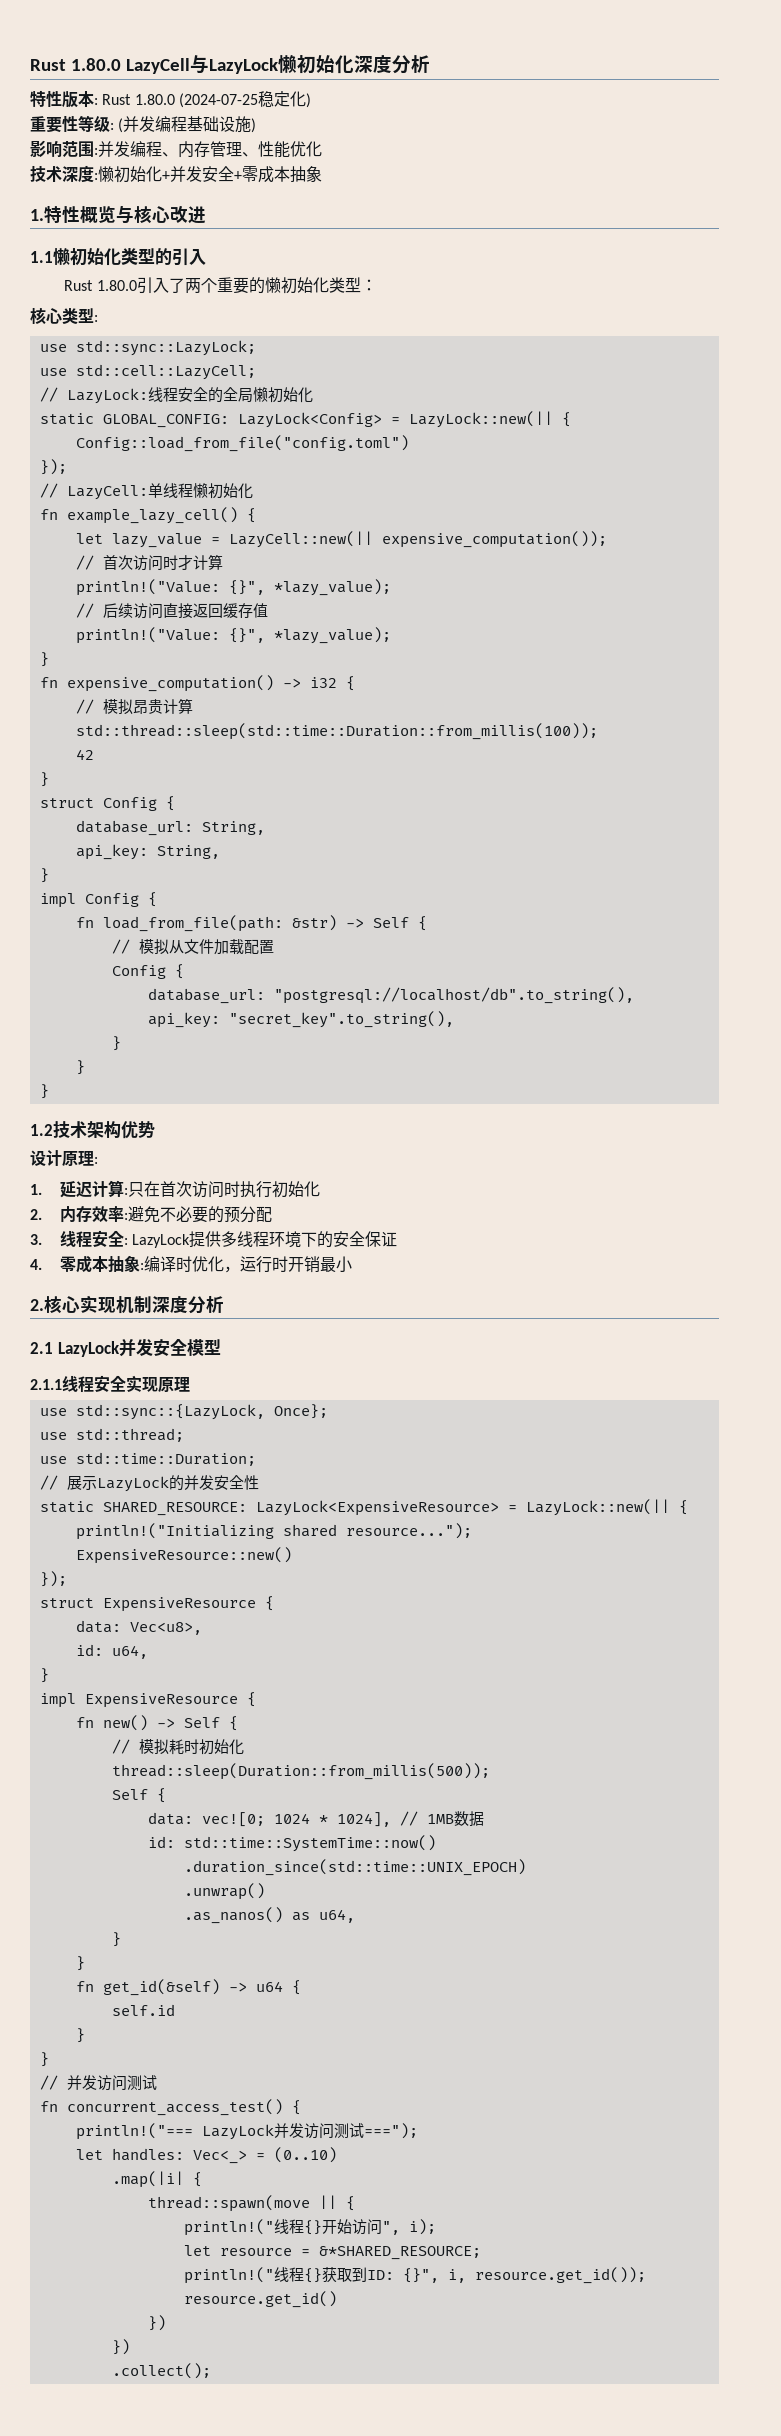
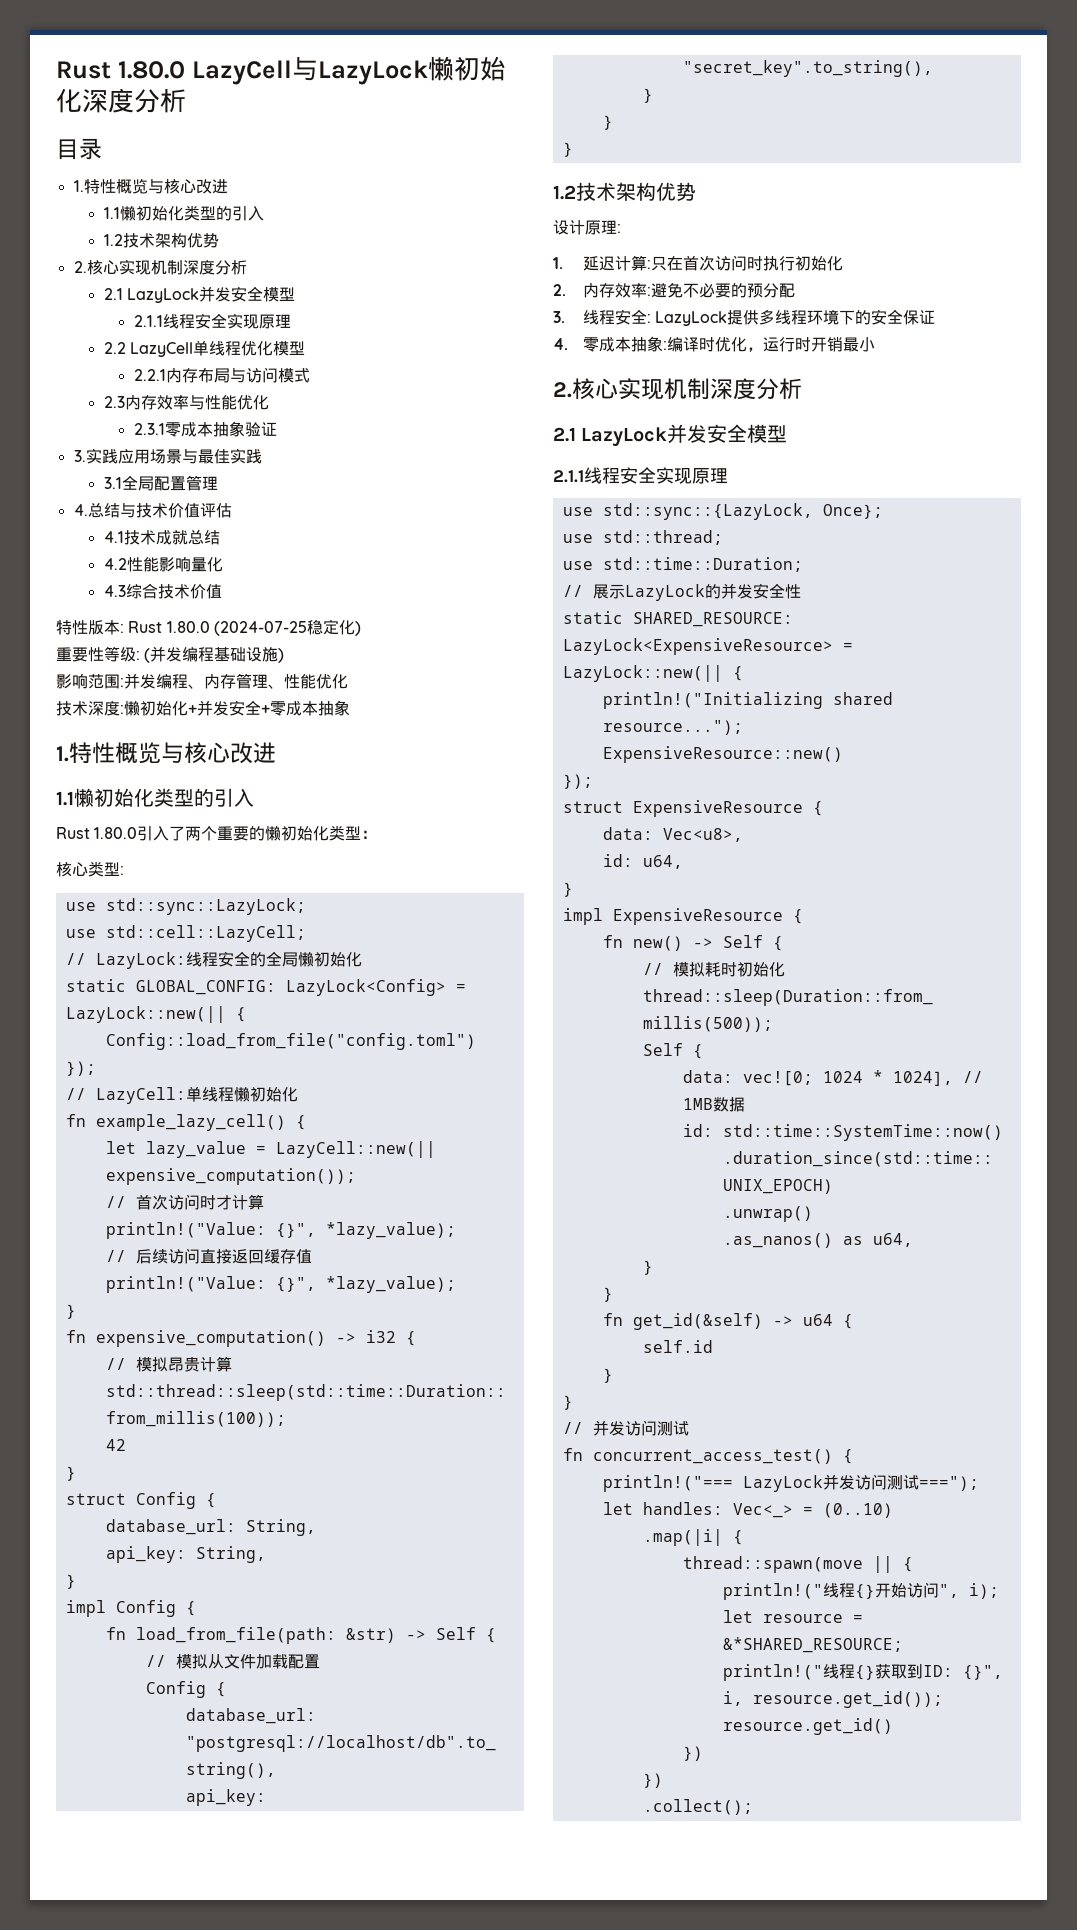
+ 目录
+ 1.特性概览与核心改进
+ 1.1懒初始化类型的引入
+ 1.2技术架构优势
+ 2.核心实现机制深度分析
+ 2.1 LazyLock并发安全模型
+ 2.1.1线程安全实现原理
+ 2.2 LazyCell单线程优化模型
+ 2.2.1内存布局与访问模式
+ 2.3内存效率与性能优化
+ 2.3.1零成本抽象验证
+ 3.实践应用场景与最佳实践
+ 3.1全局配置管理
+ 4.总结与技术价值评估
+ 4.1技术成就总结
+ 4.2性能影响量化
+ 4.3综合技术价值

